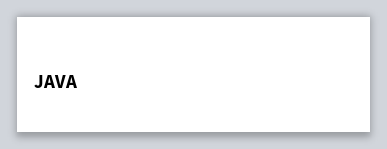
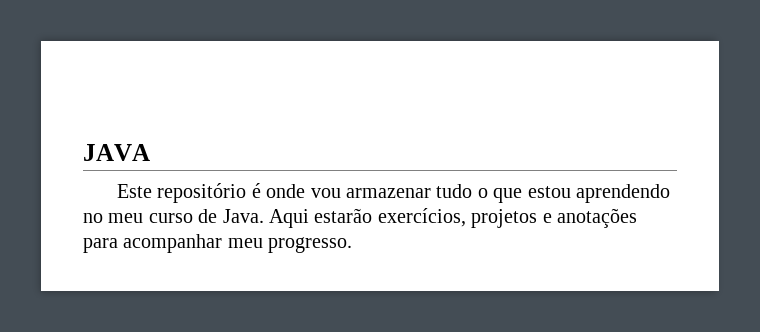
+ Este repositório é onde vou armazenar tudo o que estou aprendendo no meu curso de Java. Aqui estarão exercícios, projetos e anotações para acompanhar meu progresso.

